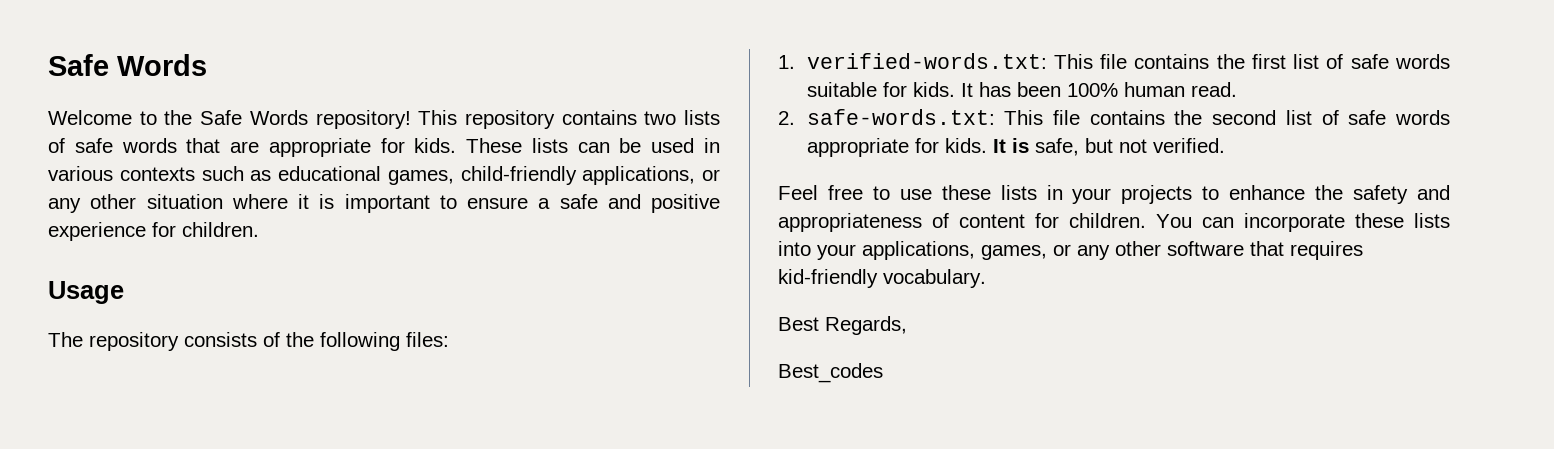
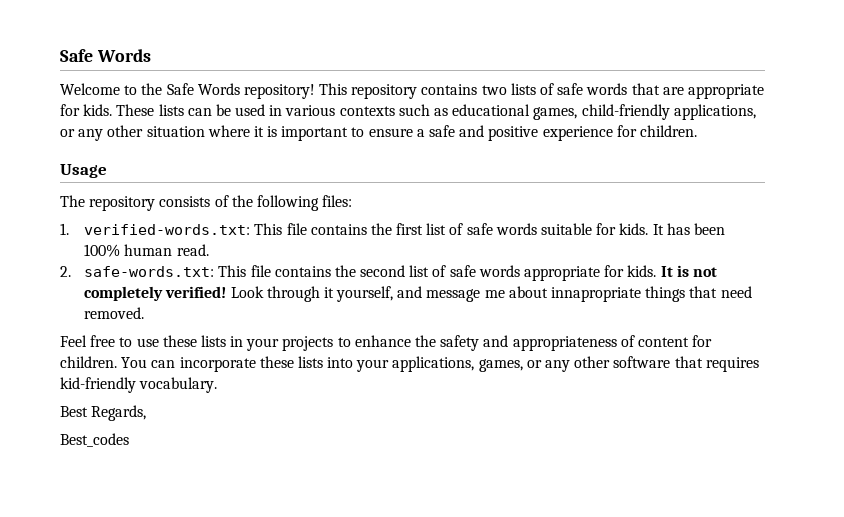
- It is safe, but not verified.
+ It is not completely verified! Look through it yourself, and message me about innapropriate things that need removed.

